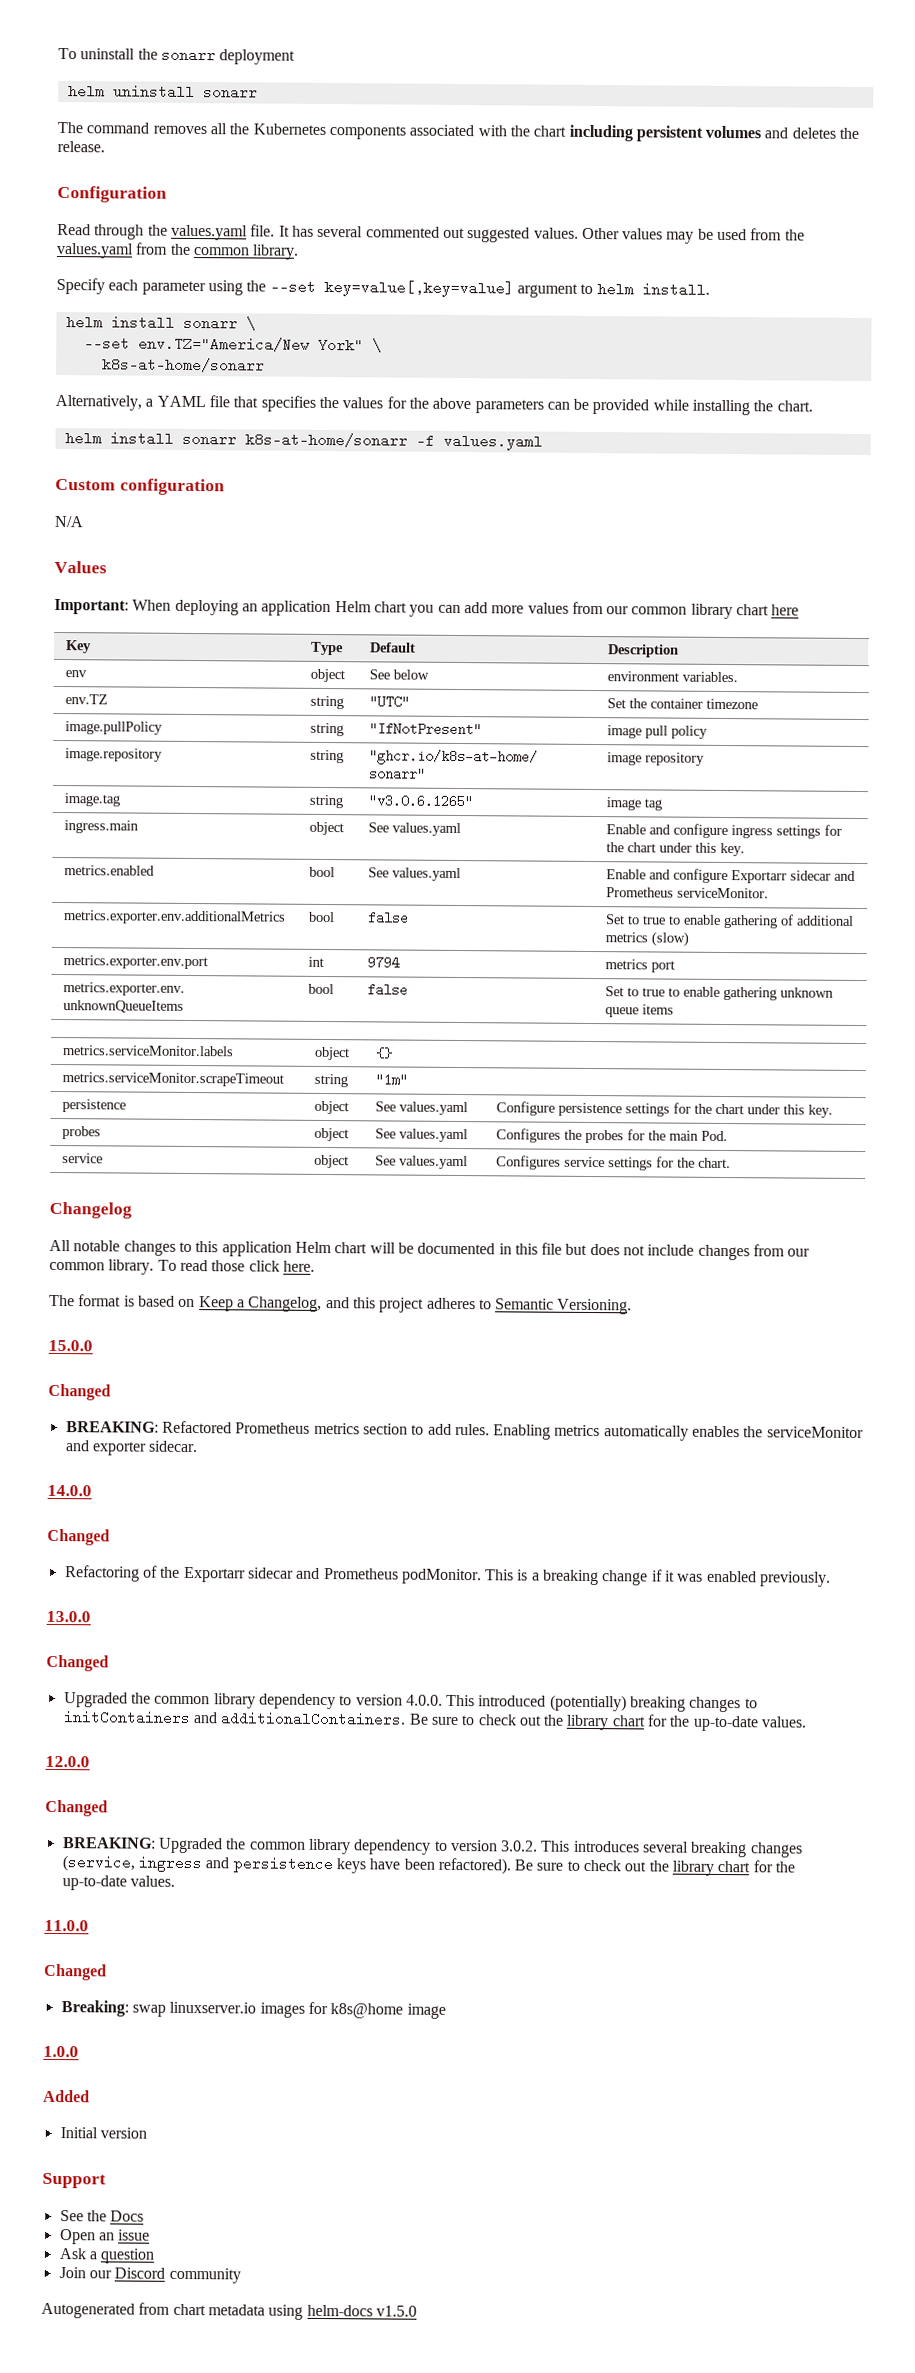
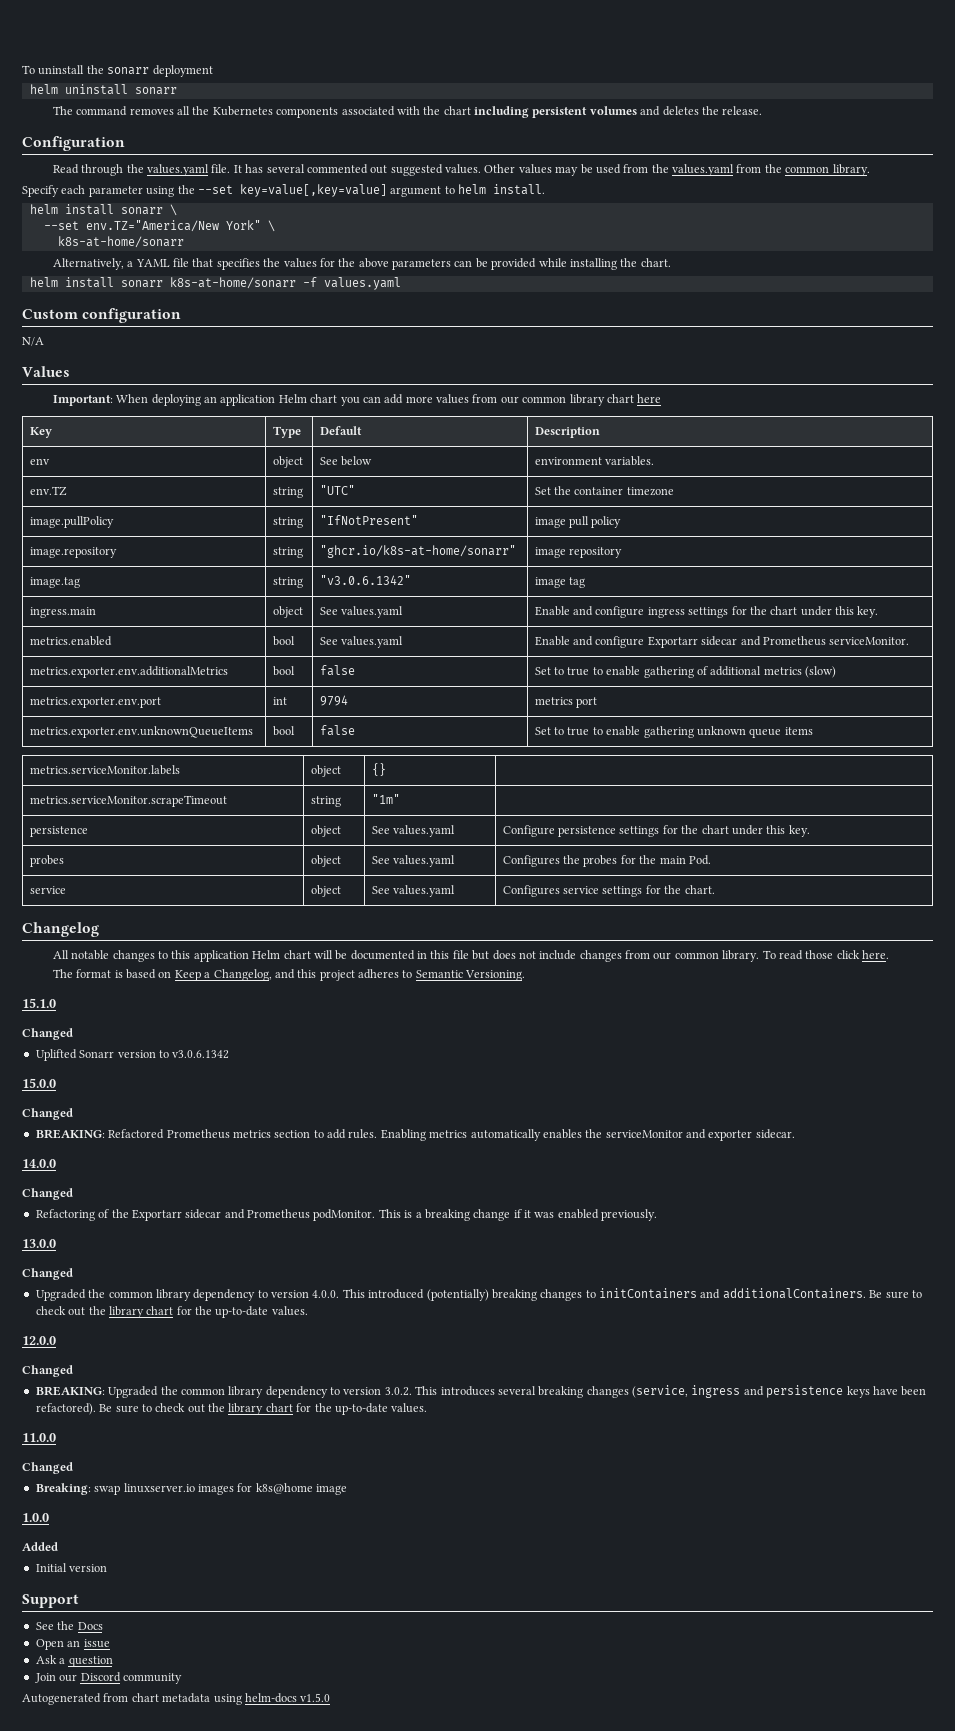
- image.tag | string | "v3.0.6.1265" | image tag
+ image.tag | string | "v3.0.6.1342" | image tag
+ 15.1.0
+ Changed
+ Uplifted Sonarr version to v3.0.6.1342

